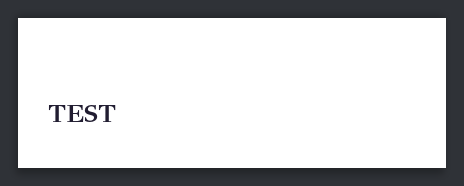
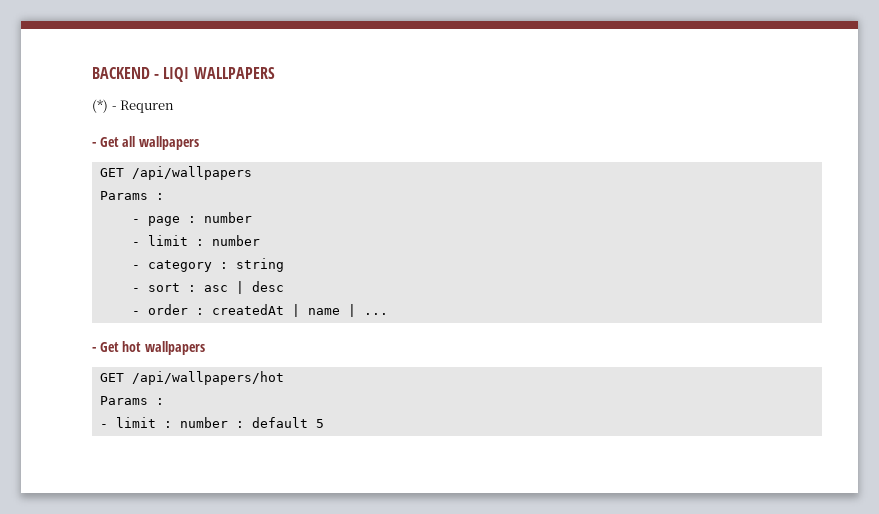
- TEST
+ BACKEND - LIQI WALLPAPERS
+ (*) - Requren
+ - Get all wallpapers
+ GET /api/wallpapers
+ Params :
+ - page : number
+ - limit : number
+ - category : string
+ - sort : asc | desc
+ - order : createdAt | name | ...
+ - Get hot wallpapers
+ GET /api/wallpapers/hot
+ Params :
+ - limit : number : default 5

